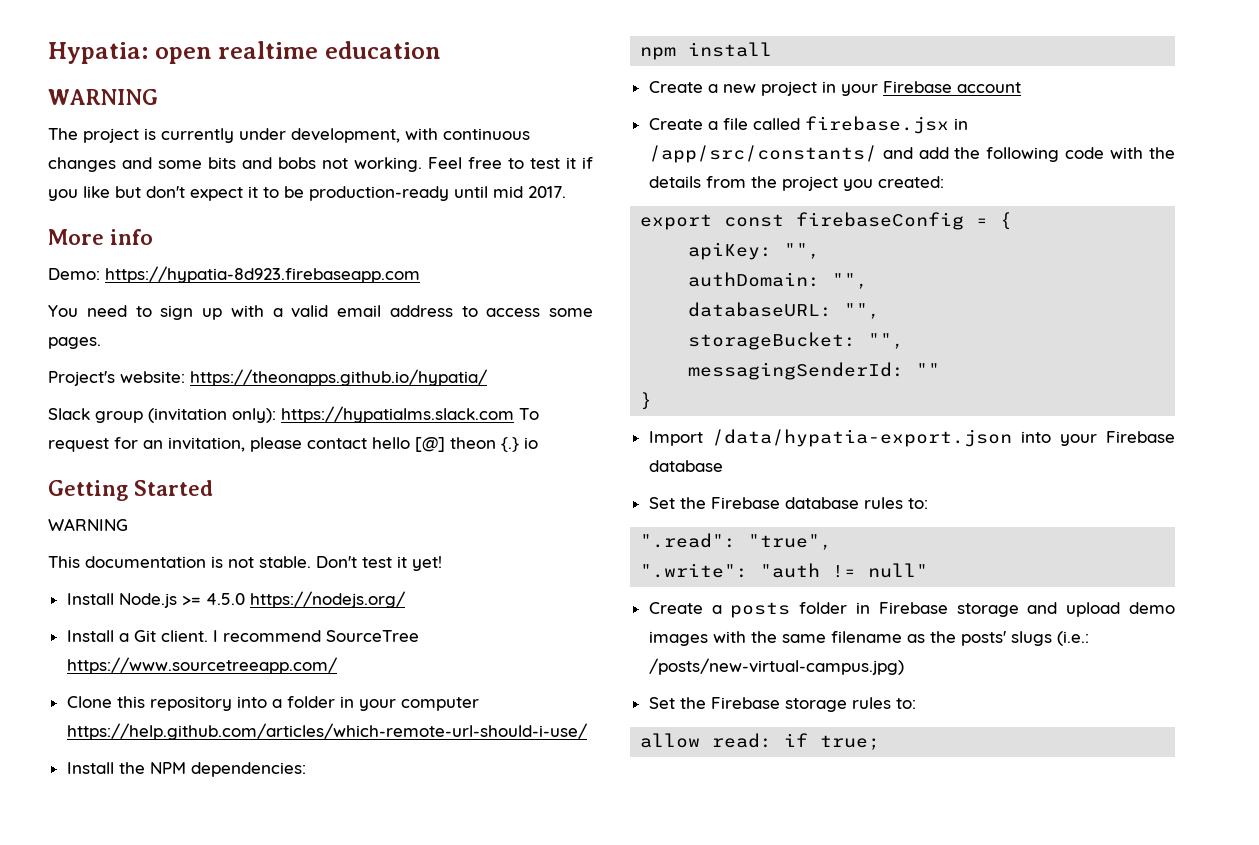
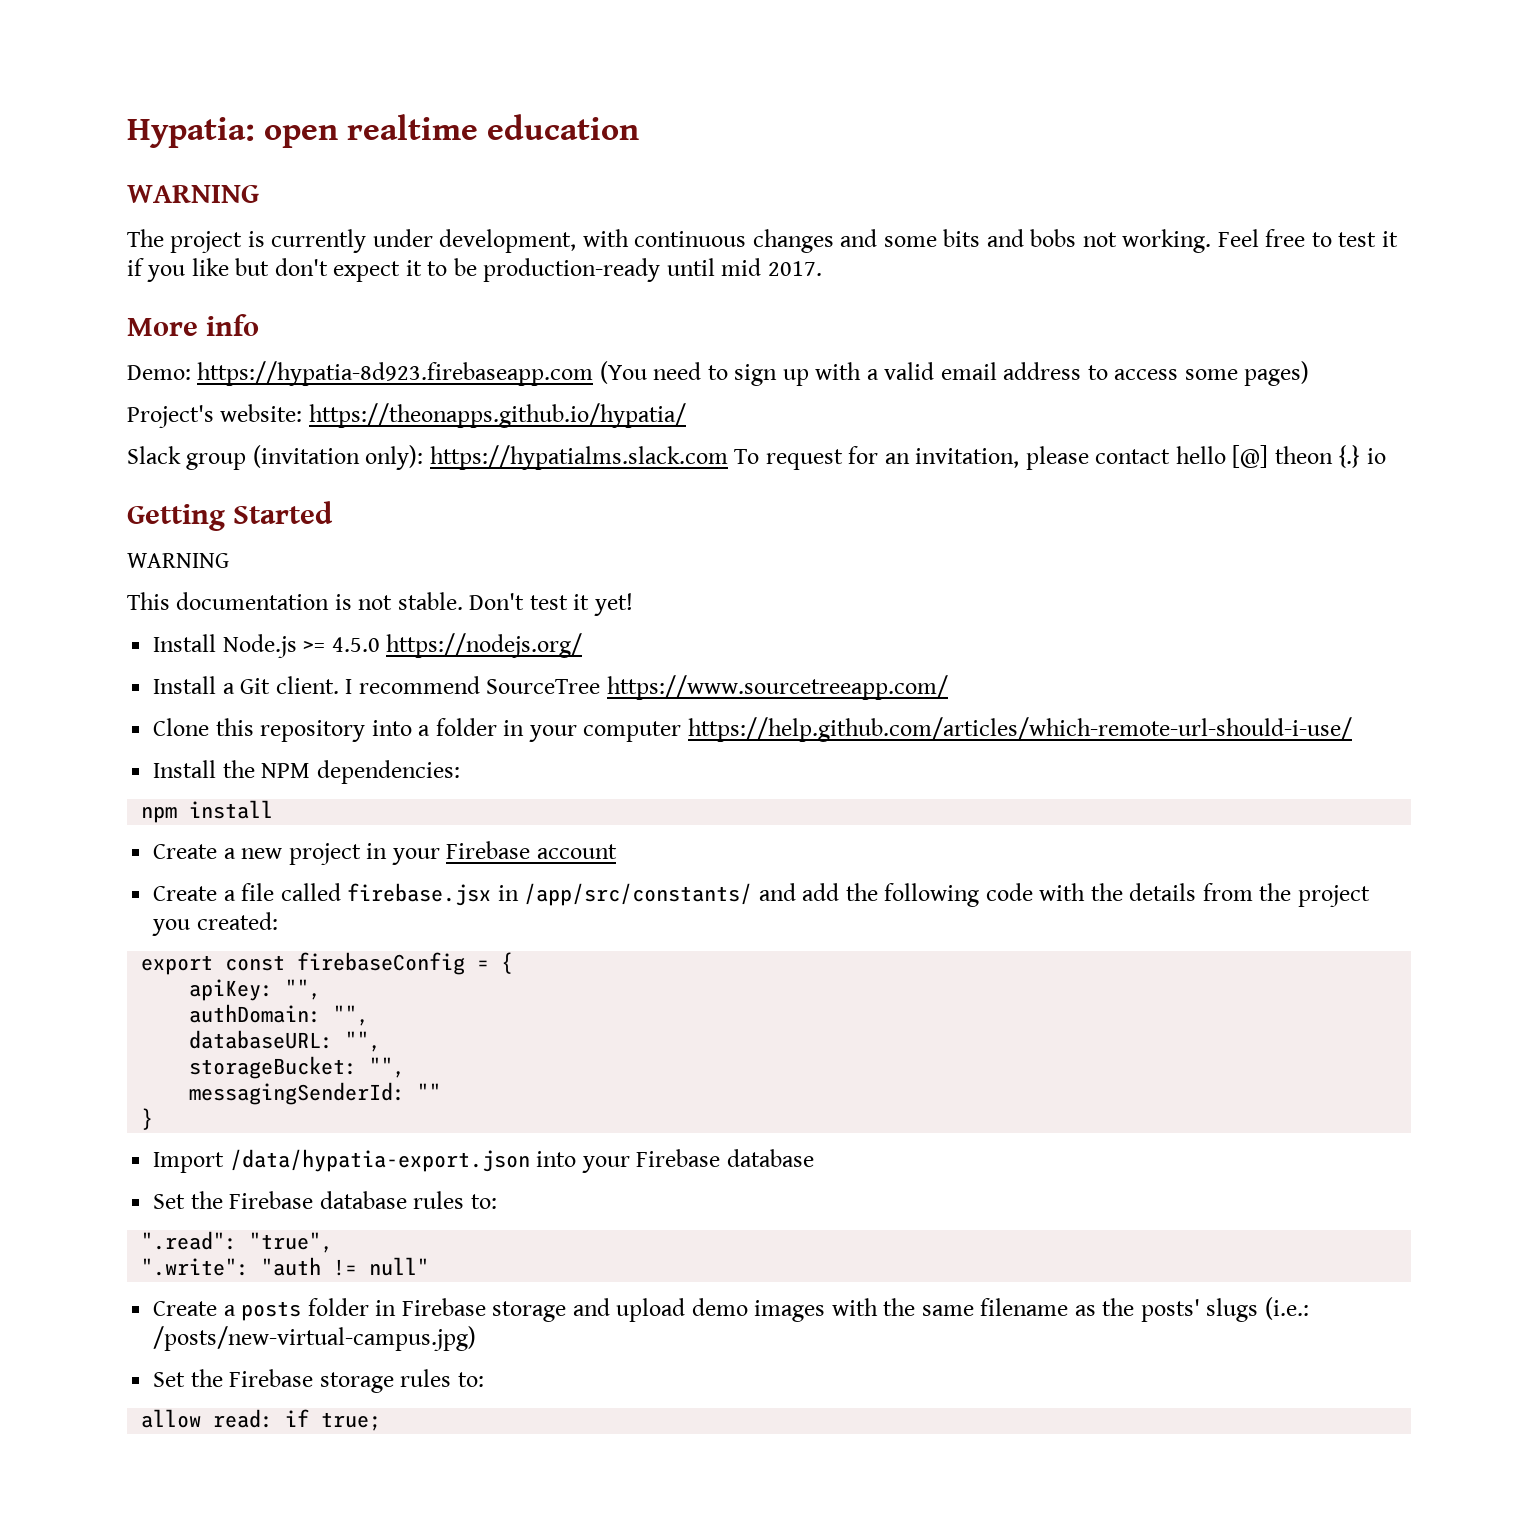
- Demo: https://hypatia-8d923.firebaseapp.com
- You need to sign up with a valid email address to access some pages.
+ Demo: https://hypatia-8d923.firebaseapp.com (You need to sign up with a valid email address to access some pages)

